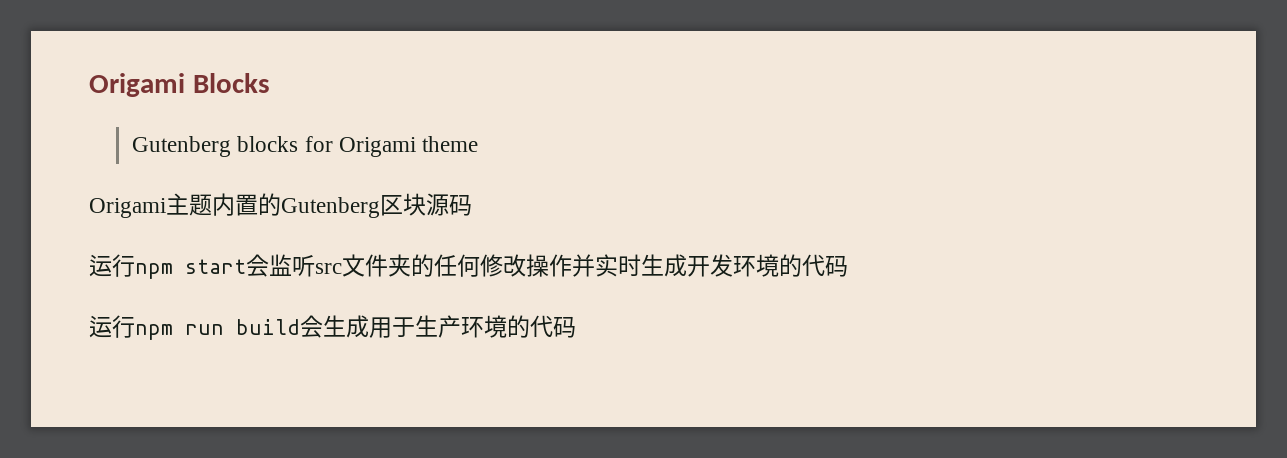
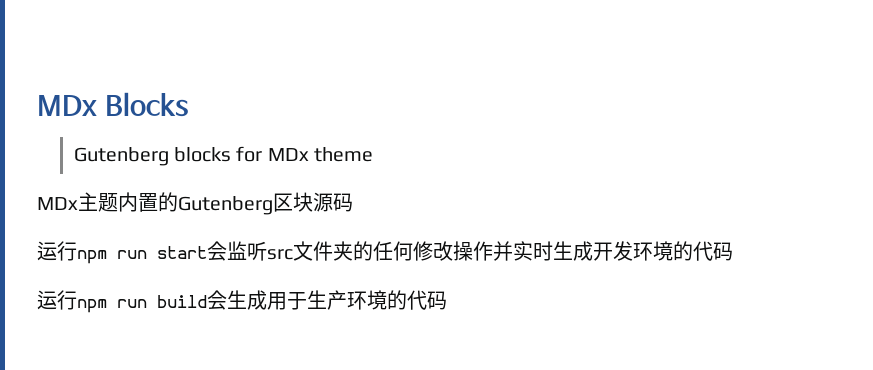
- Origami Blocks
+ MDx Blocks
- Gutenberg blocks for Origami theme
+ Gutenberg blocks for MDx theme
- Origami主题内置的Gutenberg区块源码
+ MDx主题内置的Gutenberg区块源码
- 运行npm start会监听src文件夹的任何修改操作并实时生成开发环境的代码
+ 运行npm run start会监听src文件夹的任何修改操作并实时生成开发环境的代码

